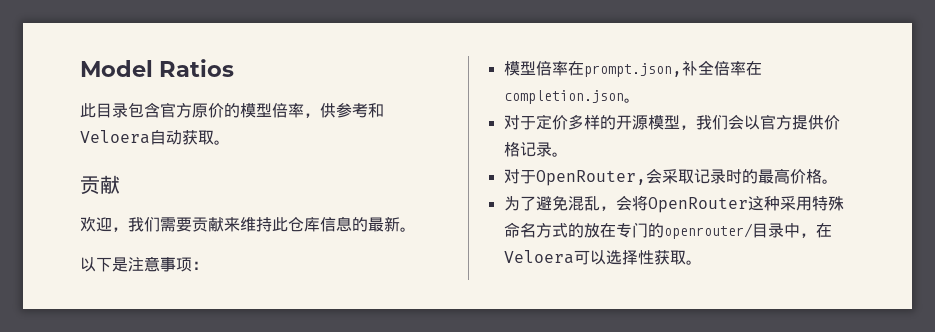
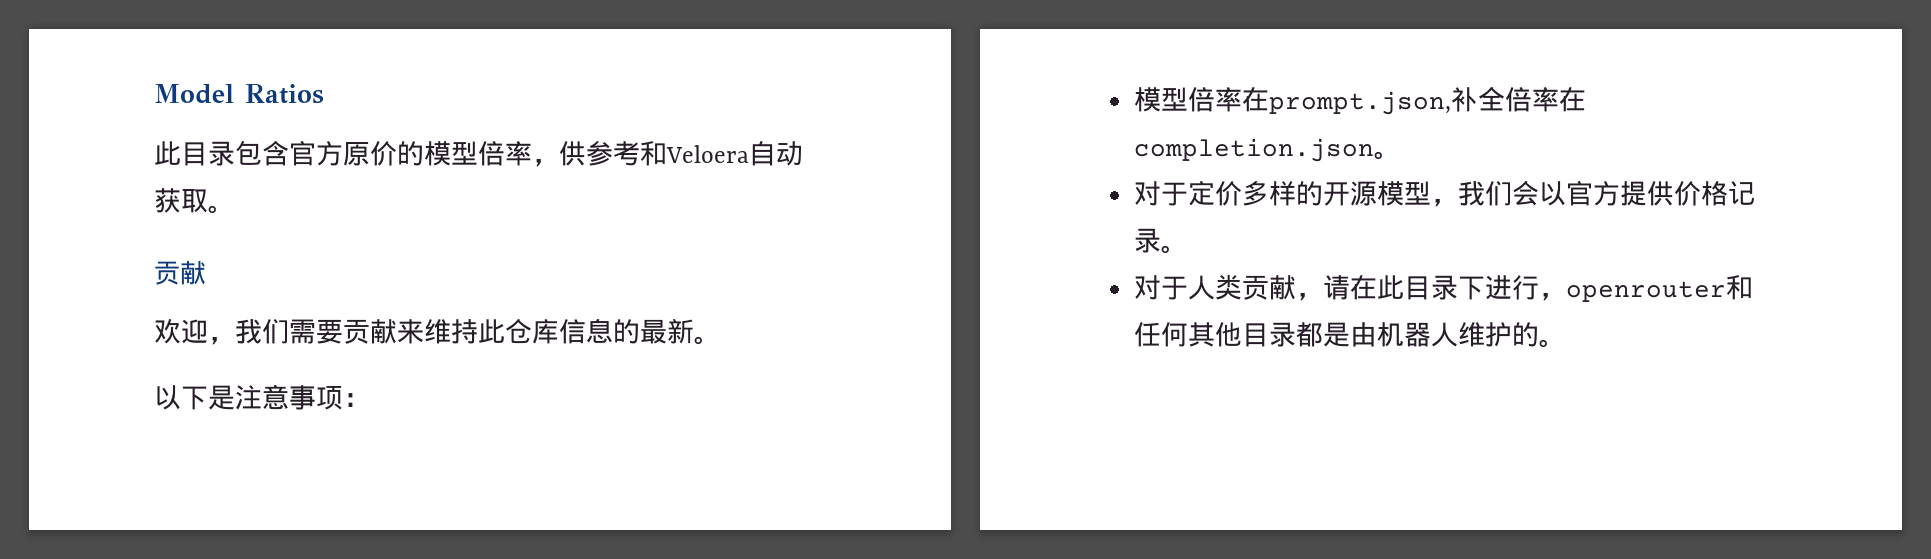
- 对于OpenRouter,会采取记录时的最高价格。
- 为了避免混乱，会将OpenRouter这种采用特殊命名方式的放在专门的openrouter/目录中，在Veloera可以选择性获取。
+ 对于人类贡献，请在此目录下进行，openrouter和任何其他目录都是由机器人维护的。

